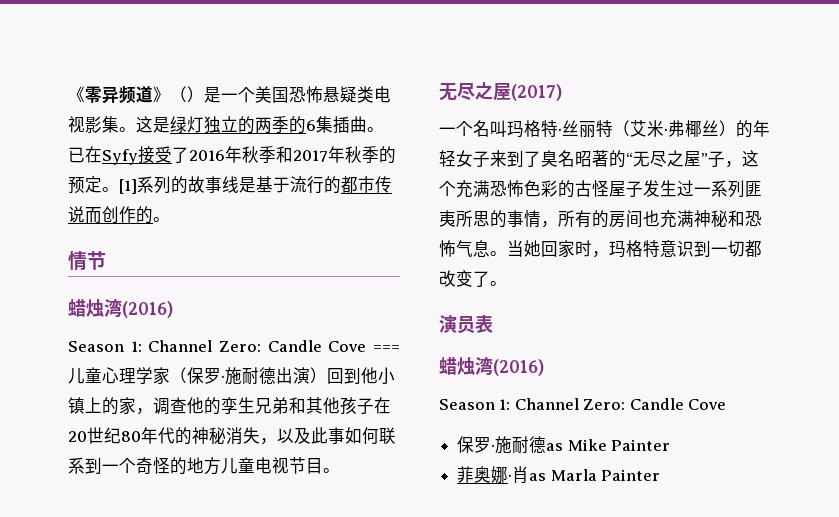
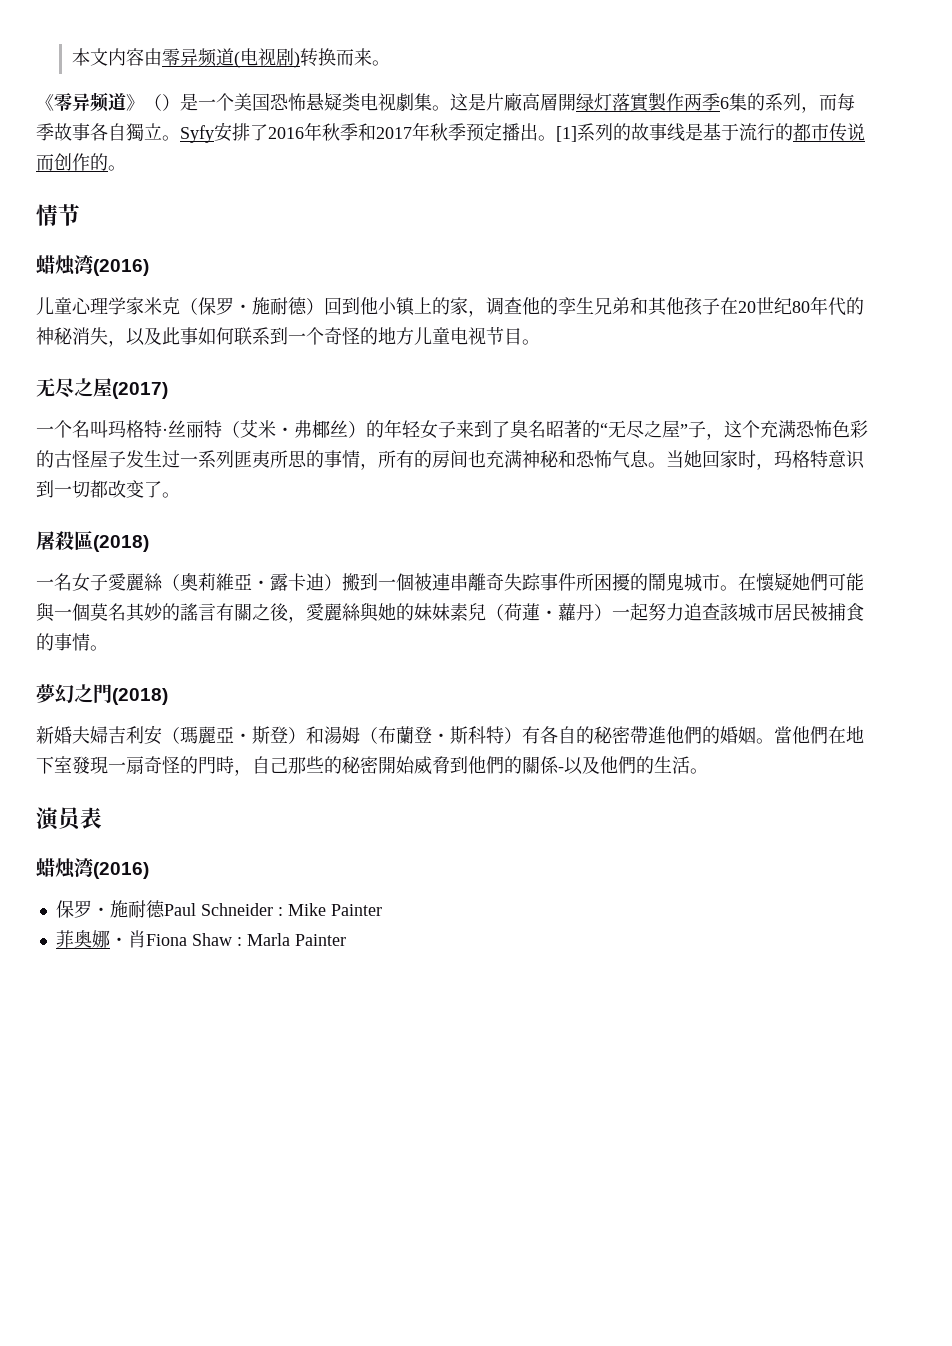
+ 本文内容由零异频道(电视剧)转换而来。
- 《零异频道》（）是一个美国恐怖悬疑类电视影集。
+ 《零异频道》（）是一个美国恐怖悬疑类电视劇集。
- 这是绿灯独立的两季的6集插曲。已在Syfy接受了2016年秋季和2017年秋季的预定。
+ 这是片廠高層開绿灯落實製作两季6集的系列，而每季故事各自獨立。Syfy安排了2016年秋季和2017年秋季预定播出。
- Season 1: Channel Zero: Candle Cove ===儿童心理学家（保罗·施耐德出演）回到他小镇上的家，调查他的孪生兄弟和其他孩子在20世纪80年代的神秘消失，以及此事如何联系到一个奇怪的地方儿童电视节目。
+ 儿童心理学家米克（保罗・施耐德）回到他小镇上的家，调查他的孪生兄弟和其他孩子在20世纪80年代的神秘消失，以及此事如何联系到一个奇怪的地方儿童电视节目。
- 一个名叫玛格特·丝丽特（艾米·弗椰丝）的年轻女子来到了臭名昭著的“无尽之屋”子，这个充满恐怖色彩的古怪屋子发生过一系列匪夷所思的事情，所有的房间也充满神秘和恐怖气息。
+ 一个名叫玛格特·丝丽特（艾米・弗椰丝）的年轻女子来到了臭名昭著的“无尽之屋”子，这个充满恐怖色彩的古怪屋子发生过一系列匪夷所思的事情，所有的房间也充满神秘和恐怖气息。
+ 屠殺區(2018)
+ 一名女子愛麗絲（奧莉維亞・露卡迪）搬到一個被連串離奇失踪事件所困擾的鬧鬼城市。在懷疑她們可能與一個莫名其妙的謠言有關之後，愛麗絲與她的妹妹素兒（荷蓮・蘿丹）一起努力追查該城市居民被捕食的事情。
+ 夢幻之門(2018)
+ 新婚夫婦吉利安（瑪麗亞・斯登）和湯姆（布蘭登・斯科特）有各自的秘密帶進他們的婚姻。當他們在地下室發現一扇奇怪的門時，自己那些的秘密開始威脅到他們的關係-以及他們的生活。
  演员表
  蜡烛湾(2016)
- Season 1: Channel Zero: Candle Cove
- 保罗·施耐德as Mike Painter
+ 保罗・施耐德Paul Schneider : Mike Painter
- 菲奥娜·肖as Marla Painter
+ 菲奥娜・肖Fiona Shaw : Marla Painter

